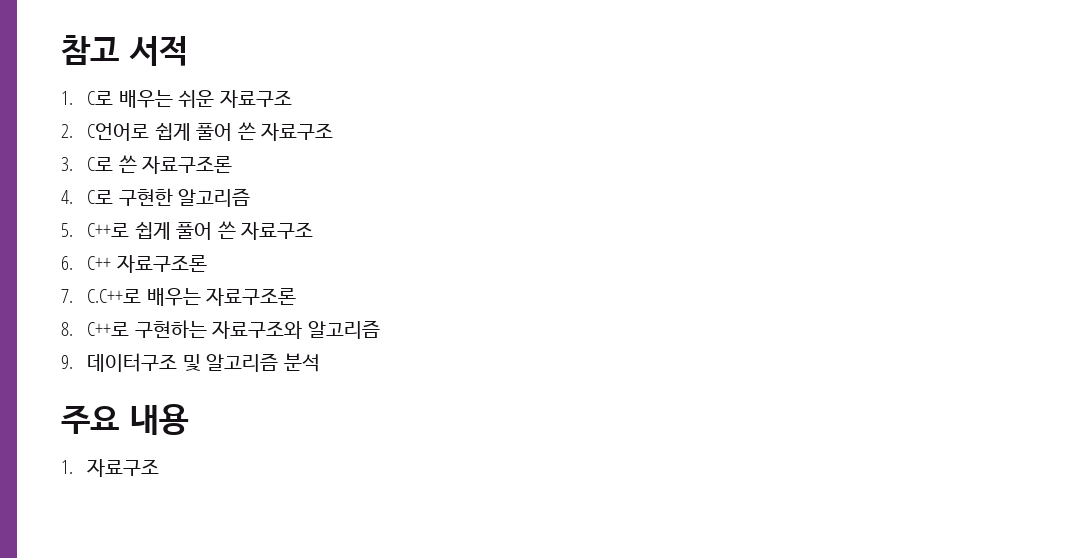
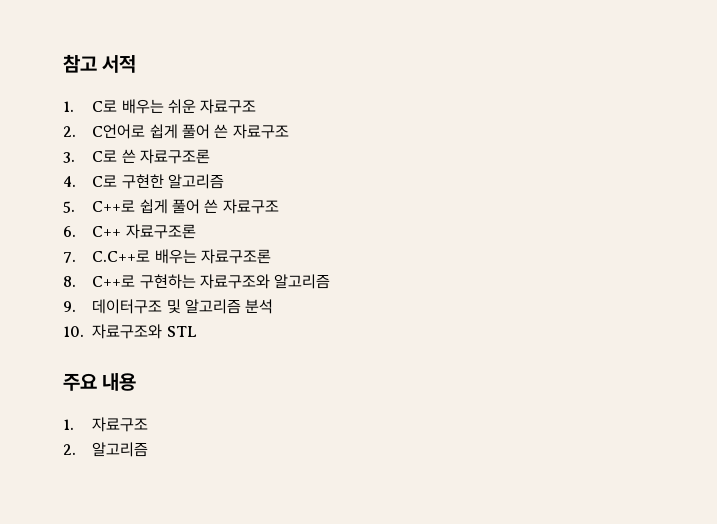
+ 10. 자료구조와 STL
+ 2. 알고리즘

